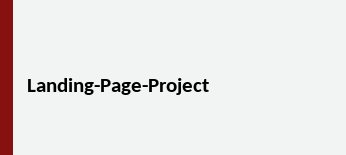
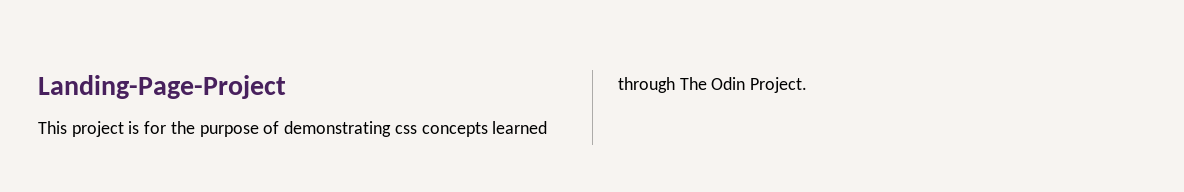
+ This project is for the purpose of demonstrating css concepts learned through The Odin Project.

